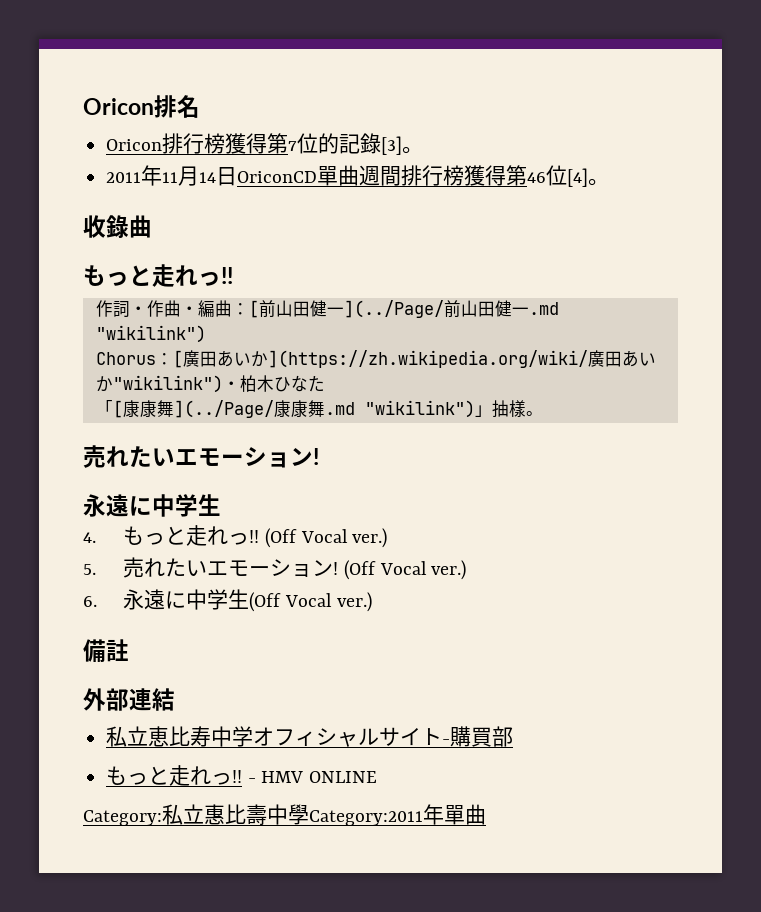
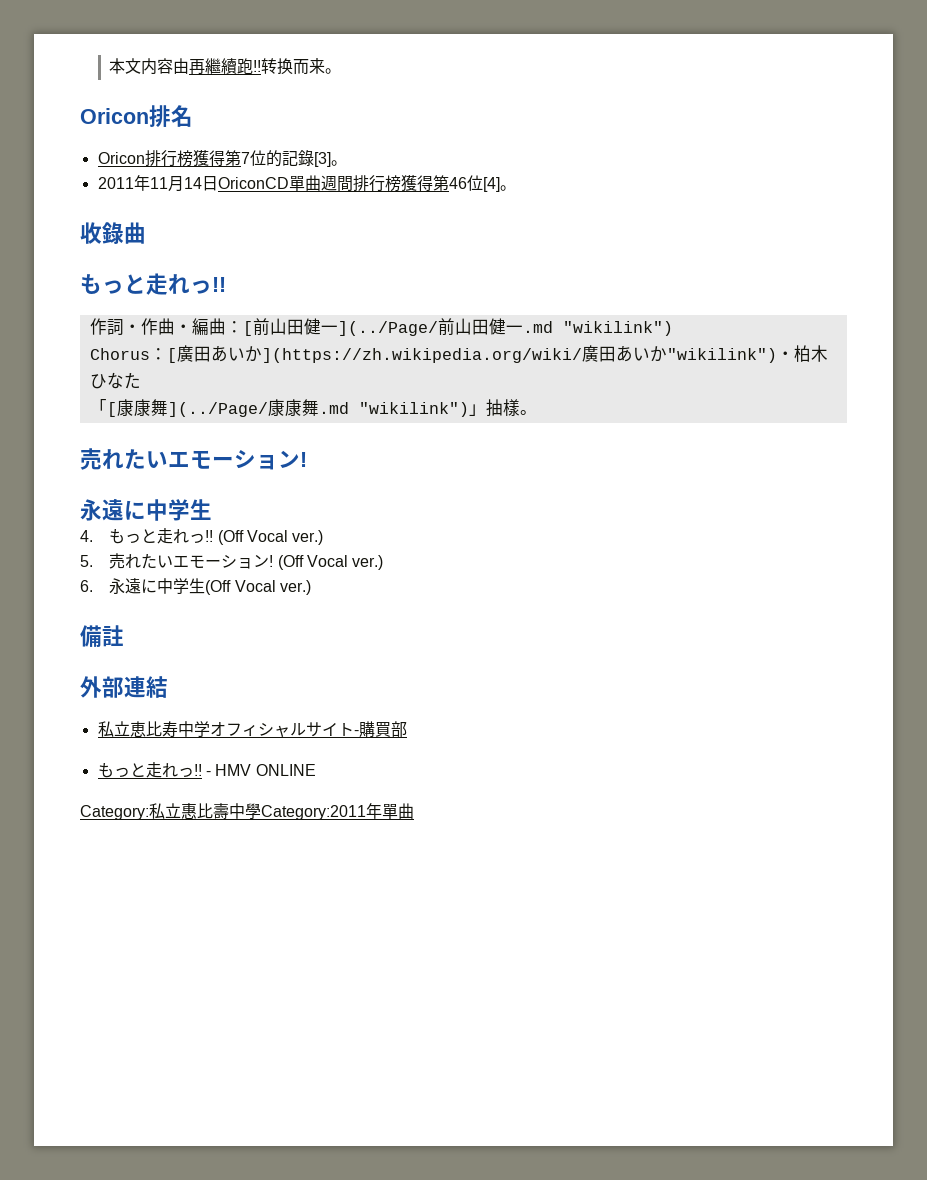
+ 本文内容由再繼續跑!!转换而来。

